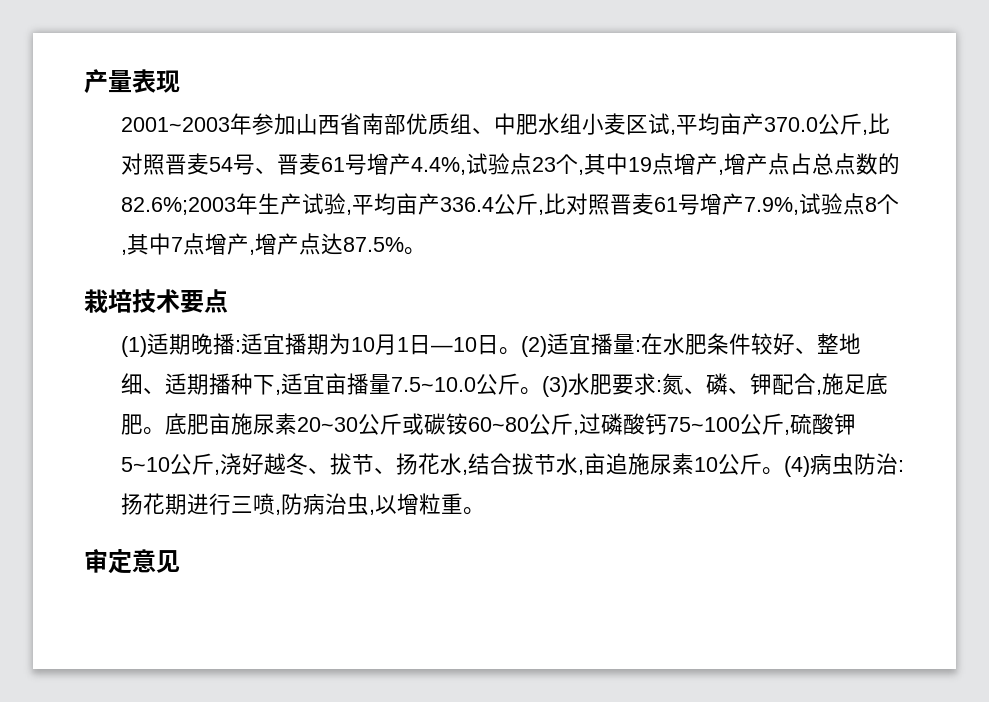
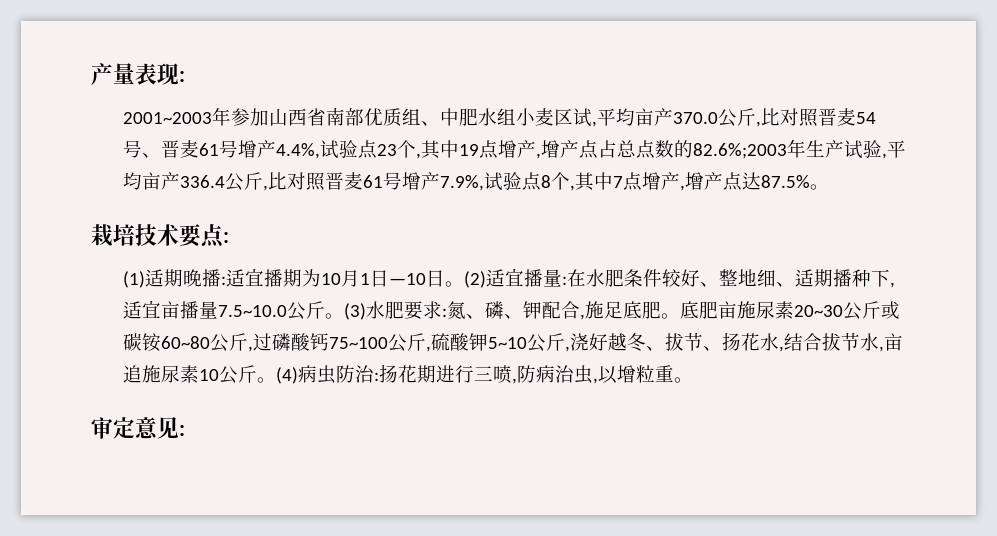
- 产量表现
+ 产量表现:
- 栽培技术要点
+ 栽培技术要点:
- 审定意见
+ 审定意见:

